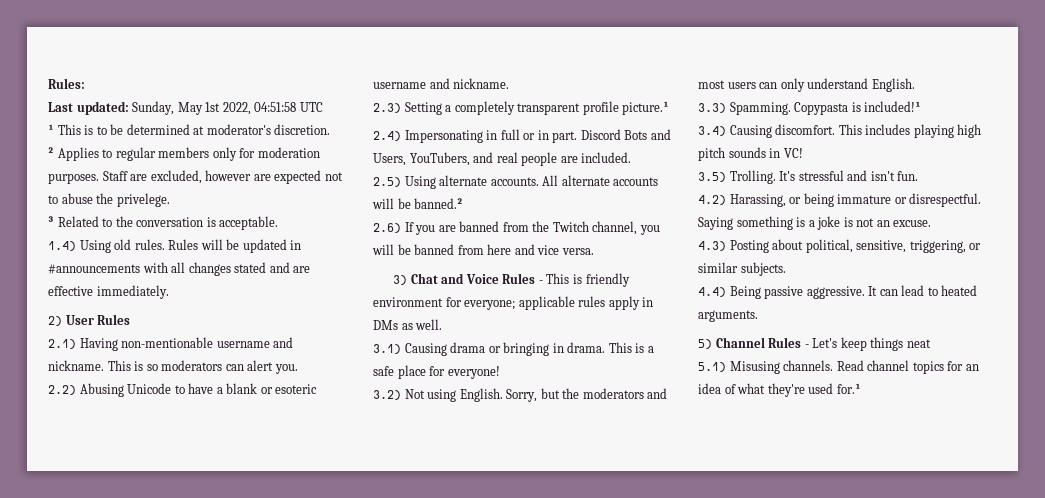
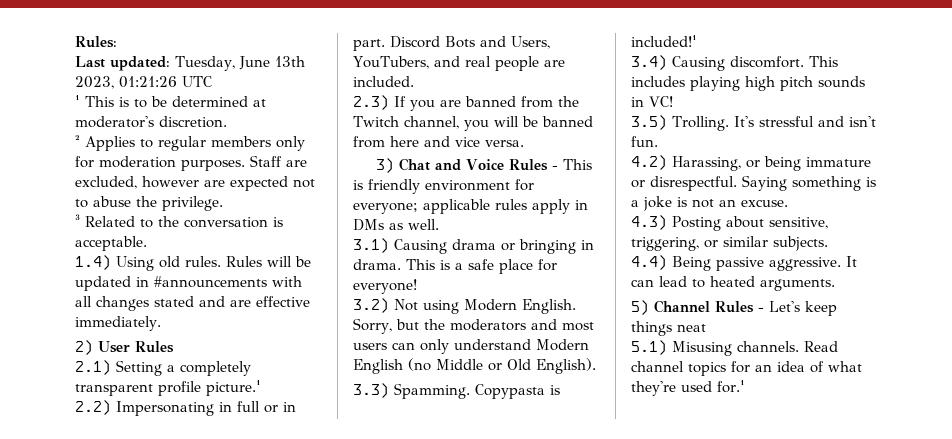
- Last updated: Sunday, May 1st 2022, 04:51:58 UTC
+ Last updated: Tuesday, June 13th 2023, 01:21:26 UTC
- Staff are excluded, however are expected not to abuse the privelege.
+ Staff are excluded, however are expected not to abuse the privilege.
- 2.1) Having non-mentionable username and nickname. This is so moderators can alert you.
- 2.2) Abusing Unicode to have a blank or esoteric username and nickname.
- 2.3) Setting a completely transparent profile picture.¹
+ 2.1) Setting a completely transparent profile picture.¹
- 2.4) Impersonating in full or in part.
+ 2.2) Impersonating in full or in part.
- 2.5) Using alternate accounts. All alternate accounts will be banned.²
- 2.6) If you are banned from the Twitch channel, you will be banned from here and vice versa.
+ 2.3) If you are banned from the Twitch channel, you will be banned from here and vice versa.
- 3.2) Not using English.
+ 3.2) Not using Modern English.
- Sorry, but the moderators and most users can only understand English.
+ Sorry, but the moderators and most users can only understand Modern English (no Middle or Old English).
- 4.3) Posting about political, sensitive, triggering, or similar subjects.
+ 4.3) Posting about sensitive, triggering, or similar subjects.

